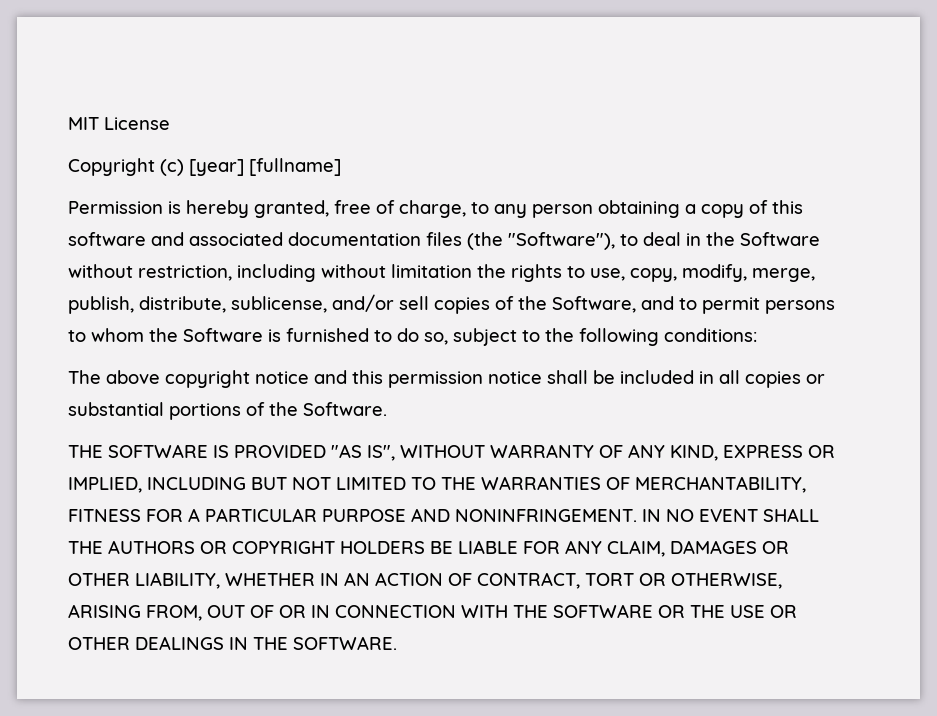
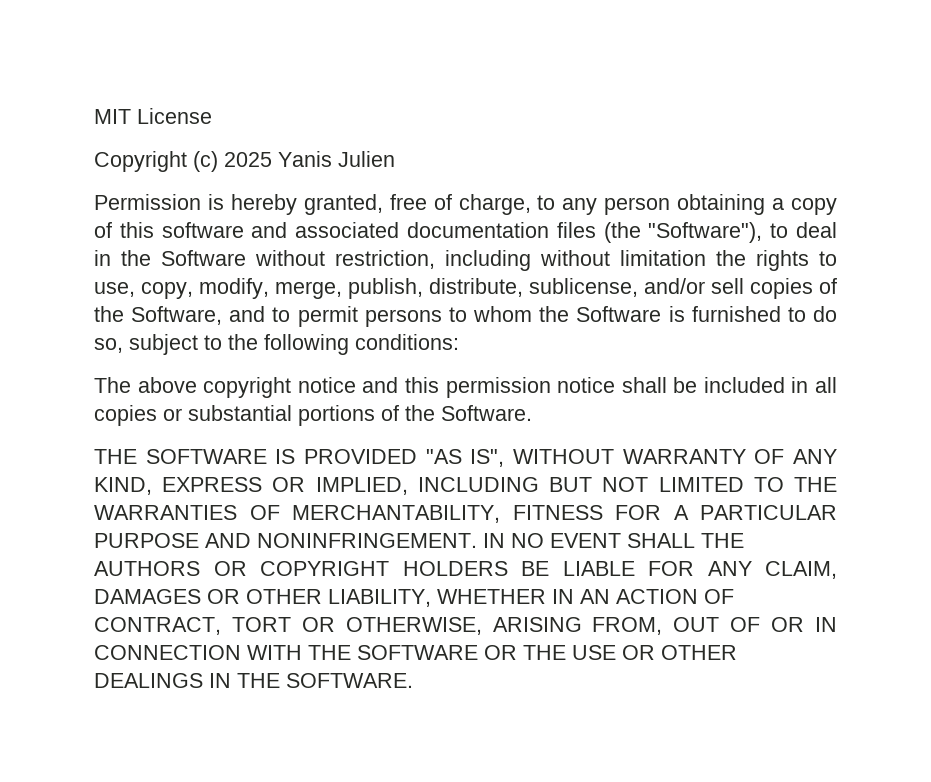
- Copyright (c) [year] [fullname]
+ Copyright (c) 2025 Yanis Julien

